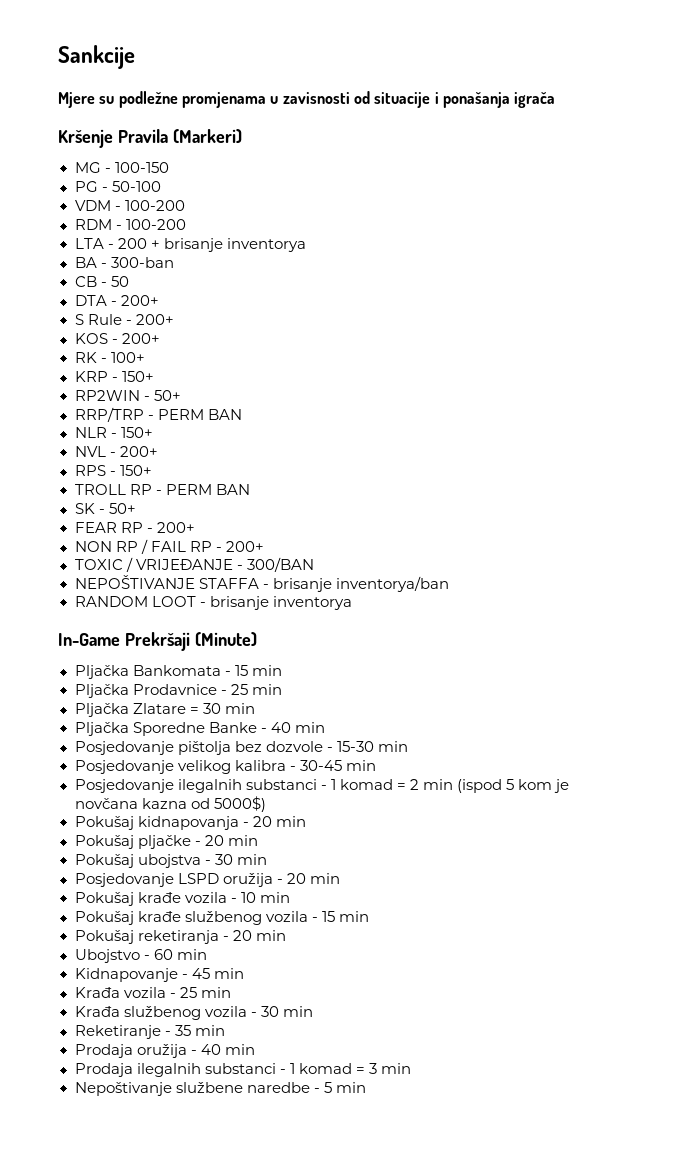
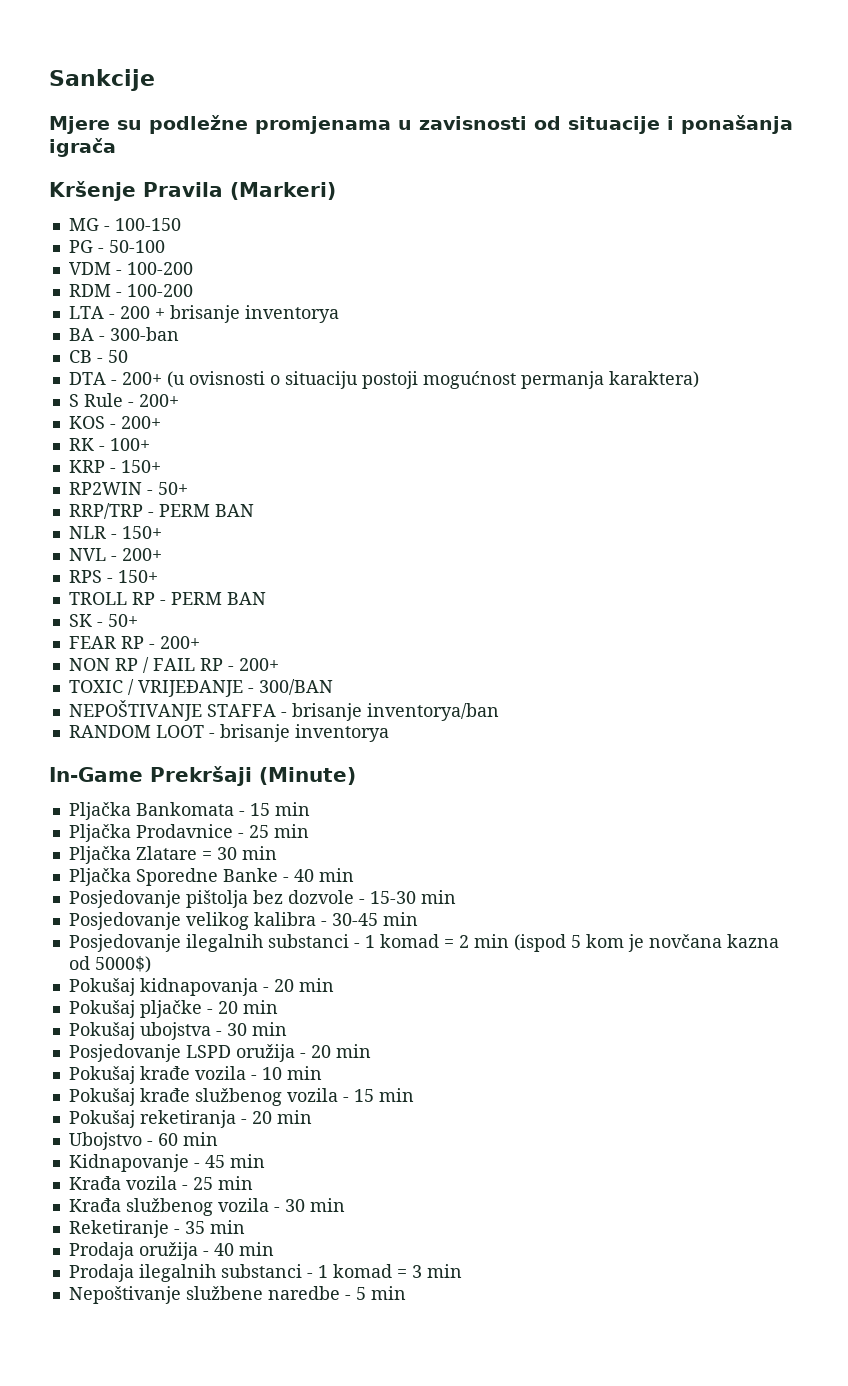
- DTA - 200+
+ DTA - 200+ (u ovisnosti o situaciju postoji mogućnost permanja karaktera)

